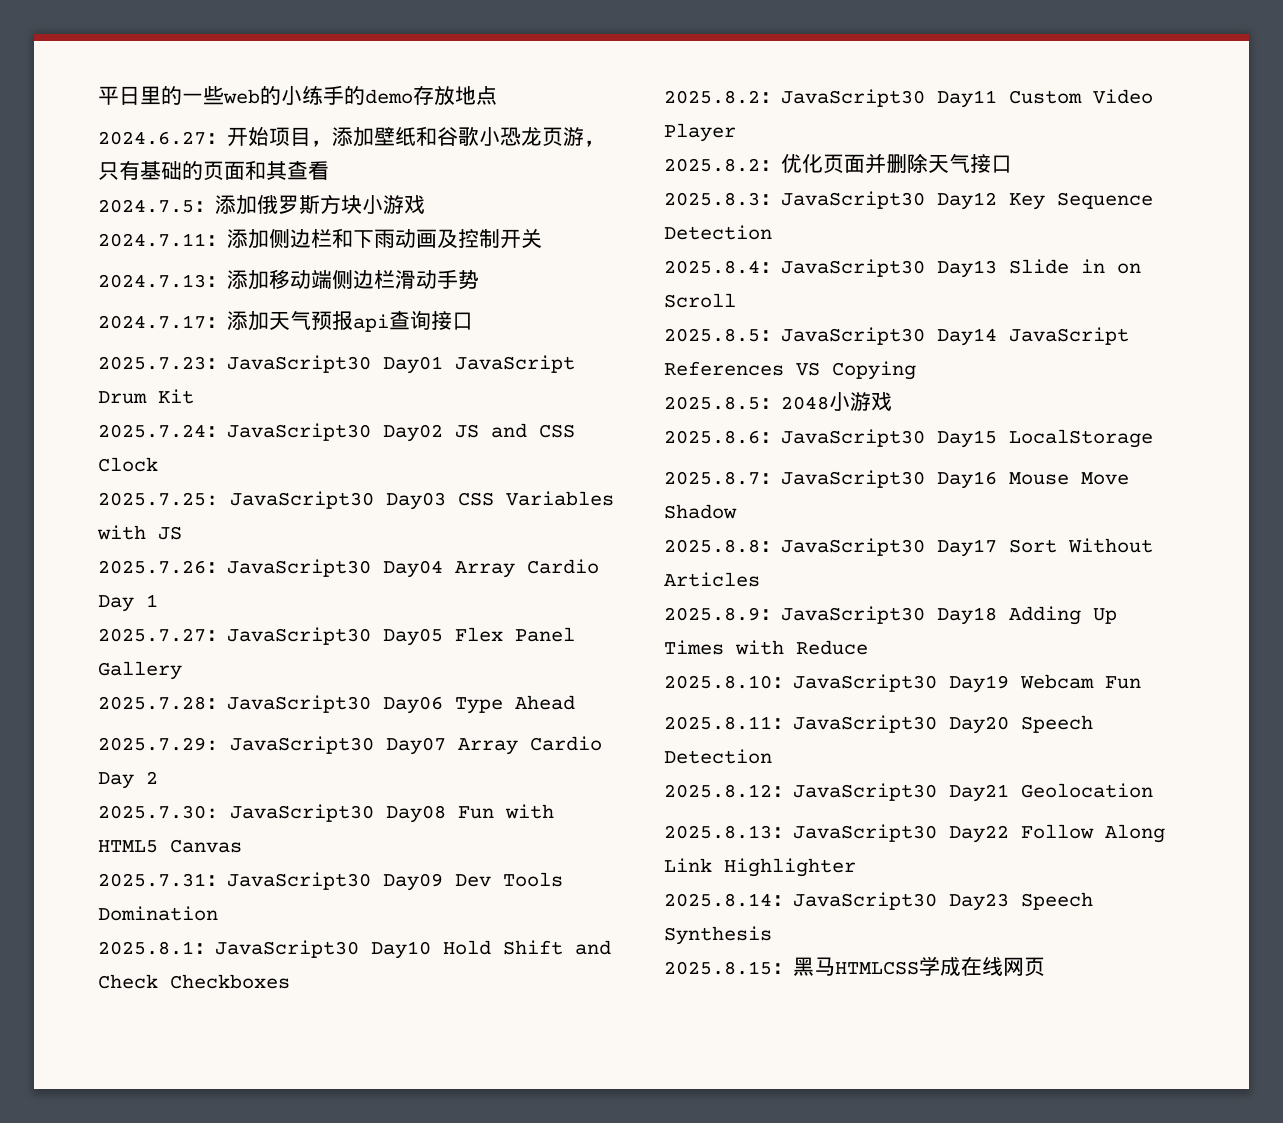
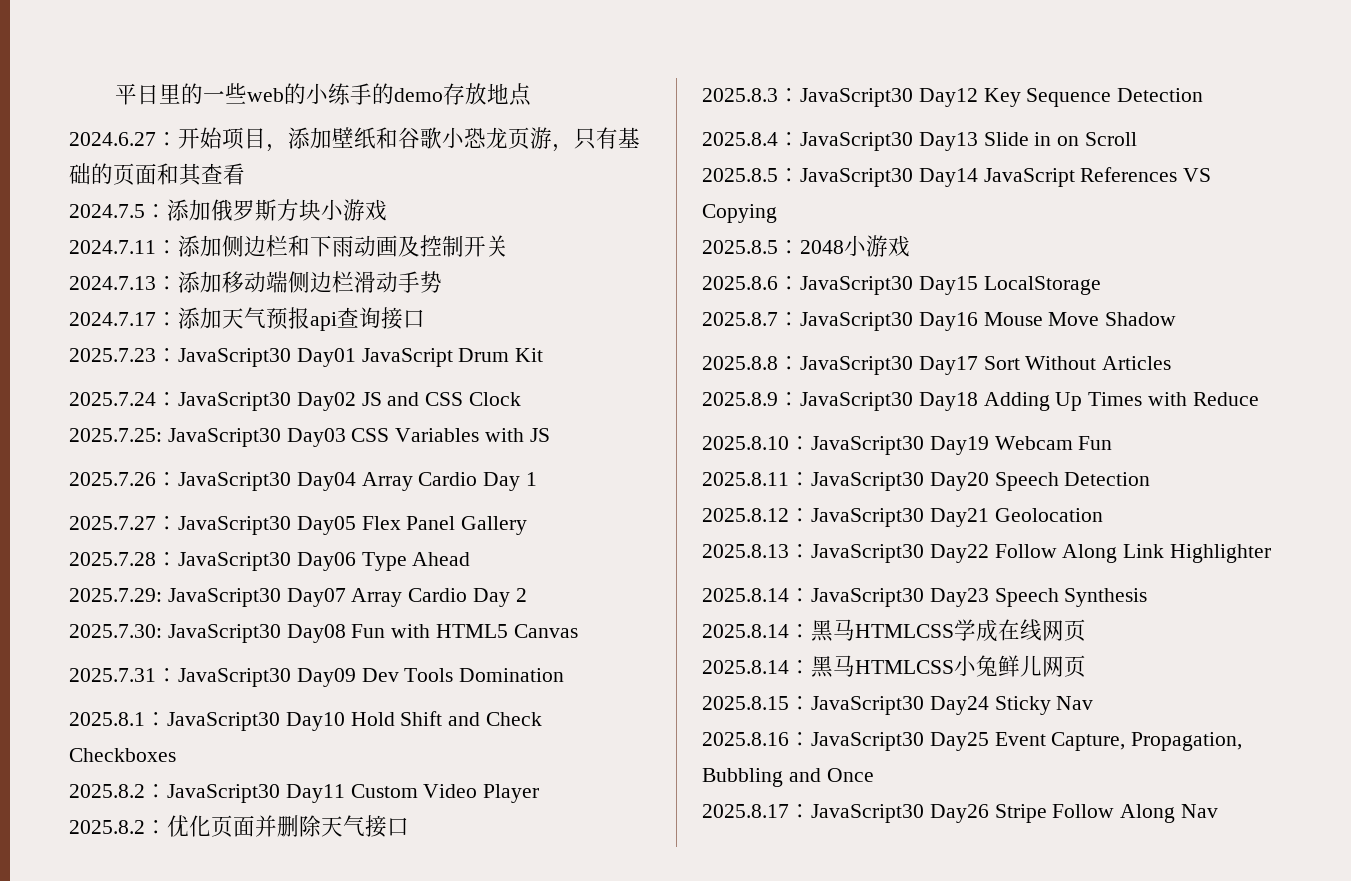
- 2025.8.15：黑马HTMLCSS学成在线网页
+ 2025.8.14：黑马HTMLCSS学成在线网页
+ 2025.8.14：黑马HTMLCSS小兔鲜儿网页
+ 2025.8.15：JavaScript30 Day24 Sticky Nav
+ 2025.8.16：JavaScript30 Day25 Event Capture, Propagation, Bubbling and Once
+ 2025.8.17：JavaScript30 Day26 Stripe Follow Along Nav

